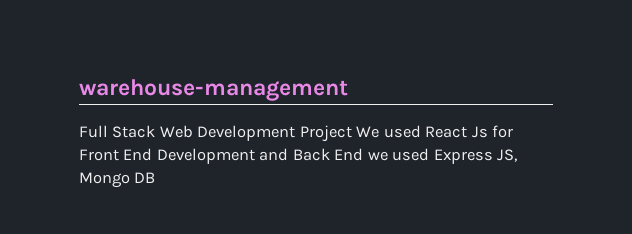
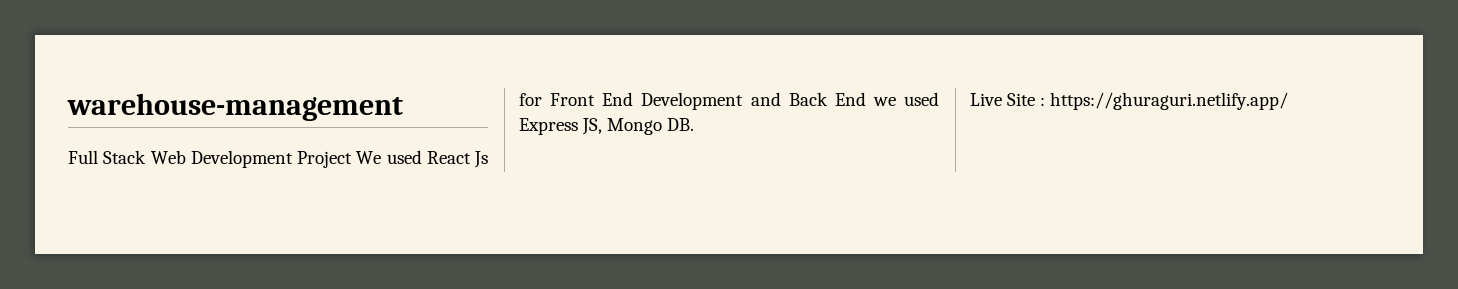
- Full Stack Web Development Project We used React Js for Front End Development and Back End we used Express JS, Mongo DB
+ Full Stack Web Development Project We used React Js for Front End Development and Back End we used Express JS, Mongo DB.
+ Live Site : https://ghuraguri.netlify.app/

